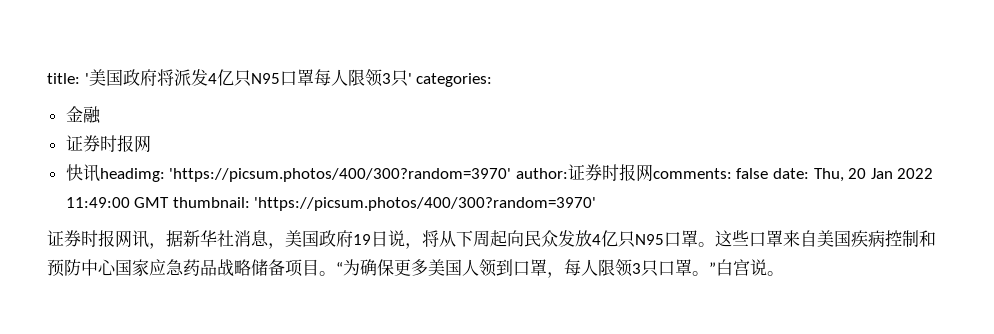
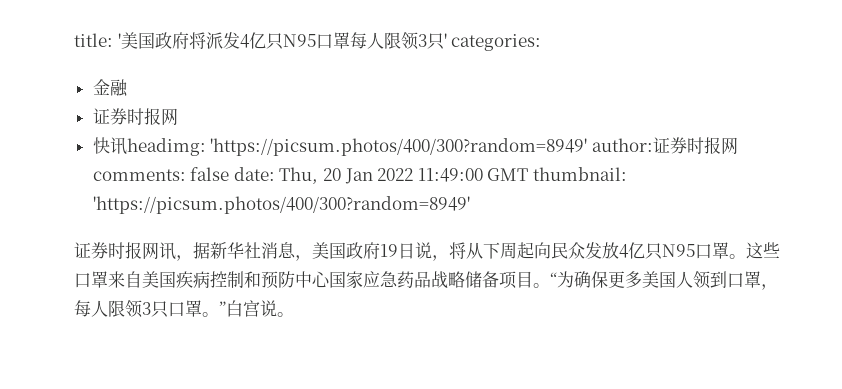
- 快讯headimg: 'https://picsum.photos/400/300?random=3970' author:证券时报网comments: false date: Thu, 20 Jan 2022 11:49:00 GMT thumbnail: 'https://picsum.photos/400/300?random=3970'
+ 快讯headimg: 'https://picsum.photos/400/300?random=8949' author:证券时报网comments: false date: Thu, 20 Jan 2022 11:49:00 GMT thumbnail: 'https://picsum.photos/400/300?random=8949'

